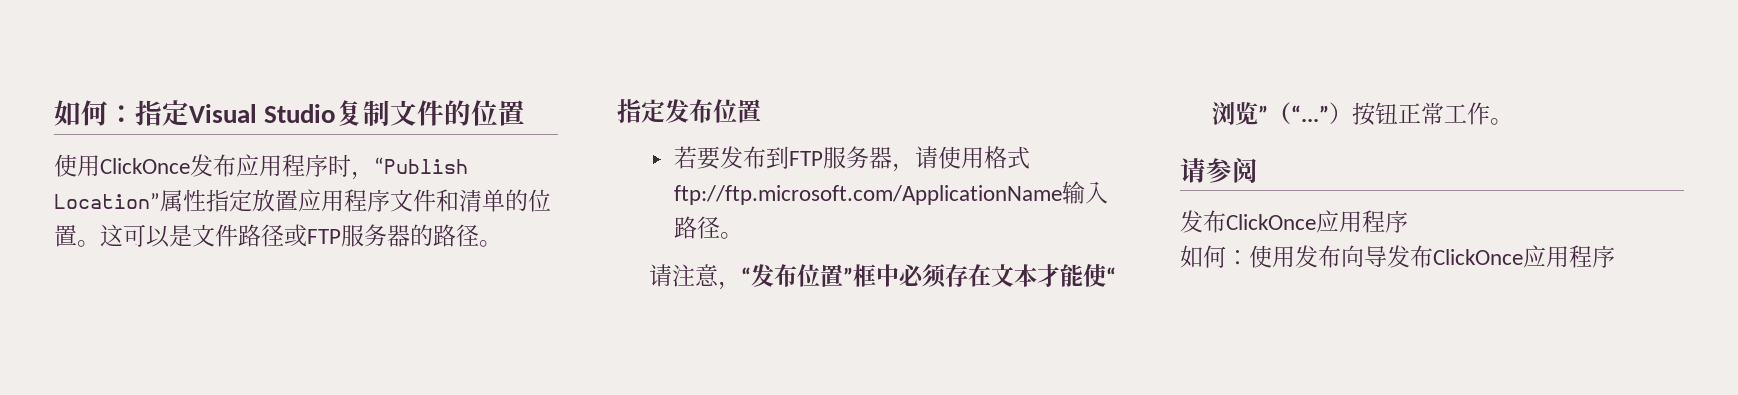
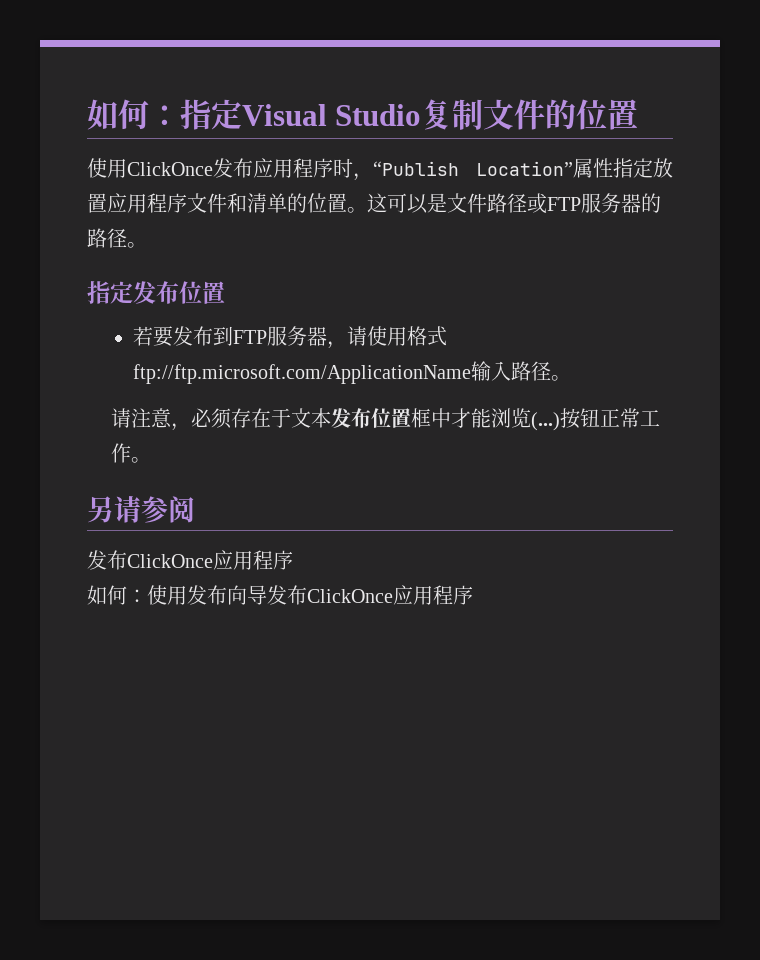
- 请注意，“发布位置”框中必须存在文本才能使“浏览”（“...”）按钮正常工作。
+ 请注意，必须存在于文本发布位置框中才能浏览(...)按钮正常工作。
- 请参阅
+ 另请参阅

